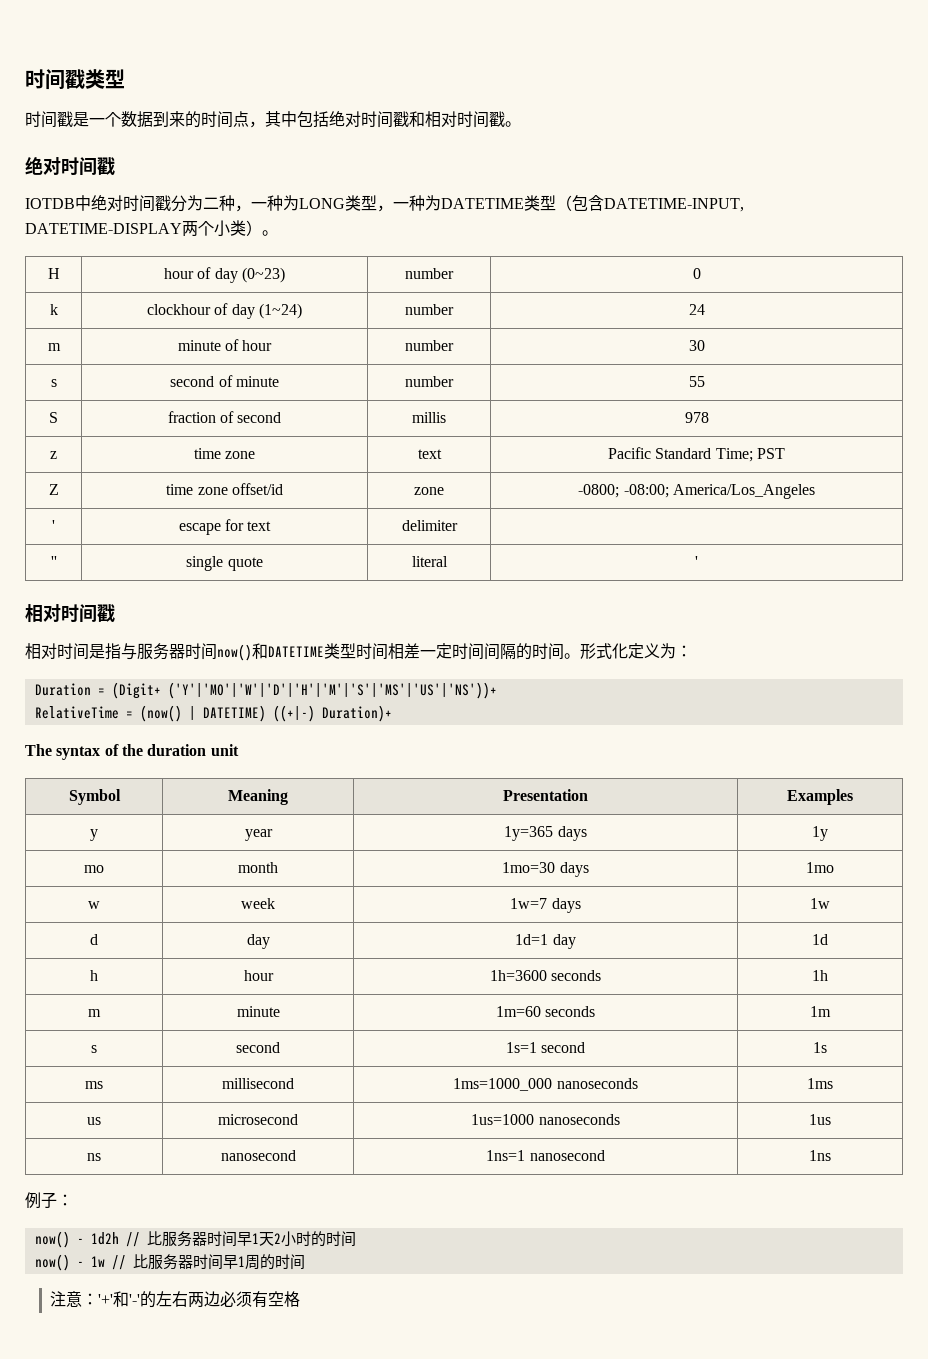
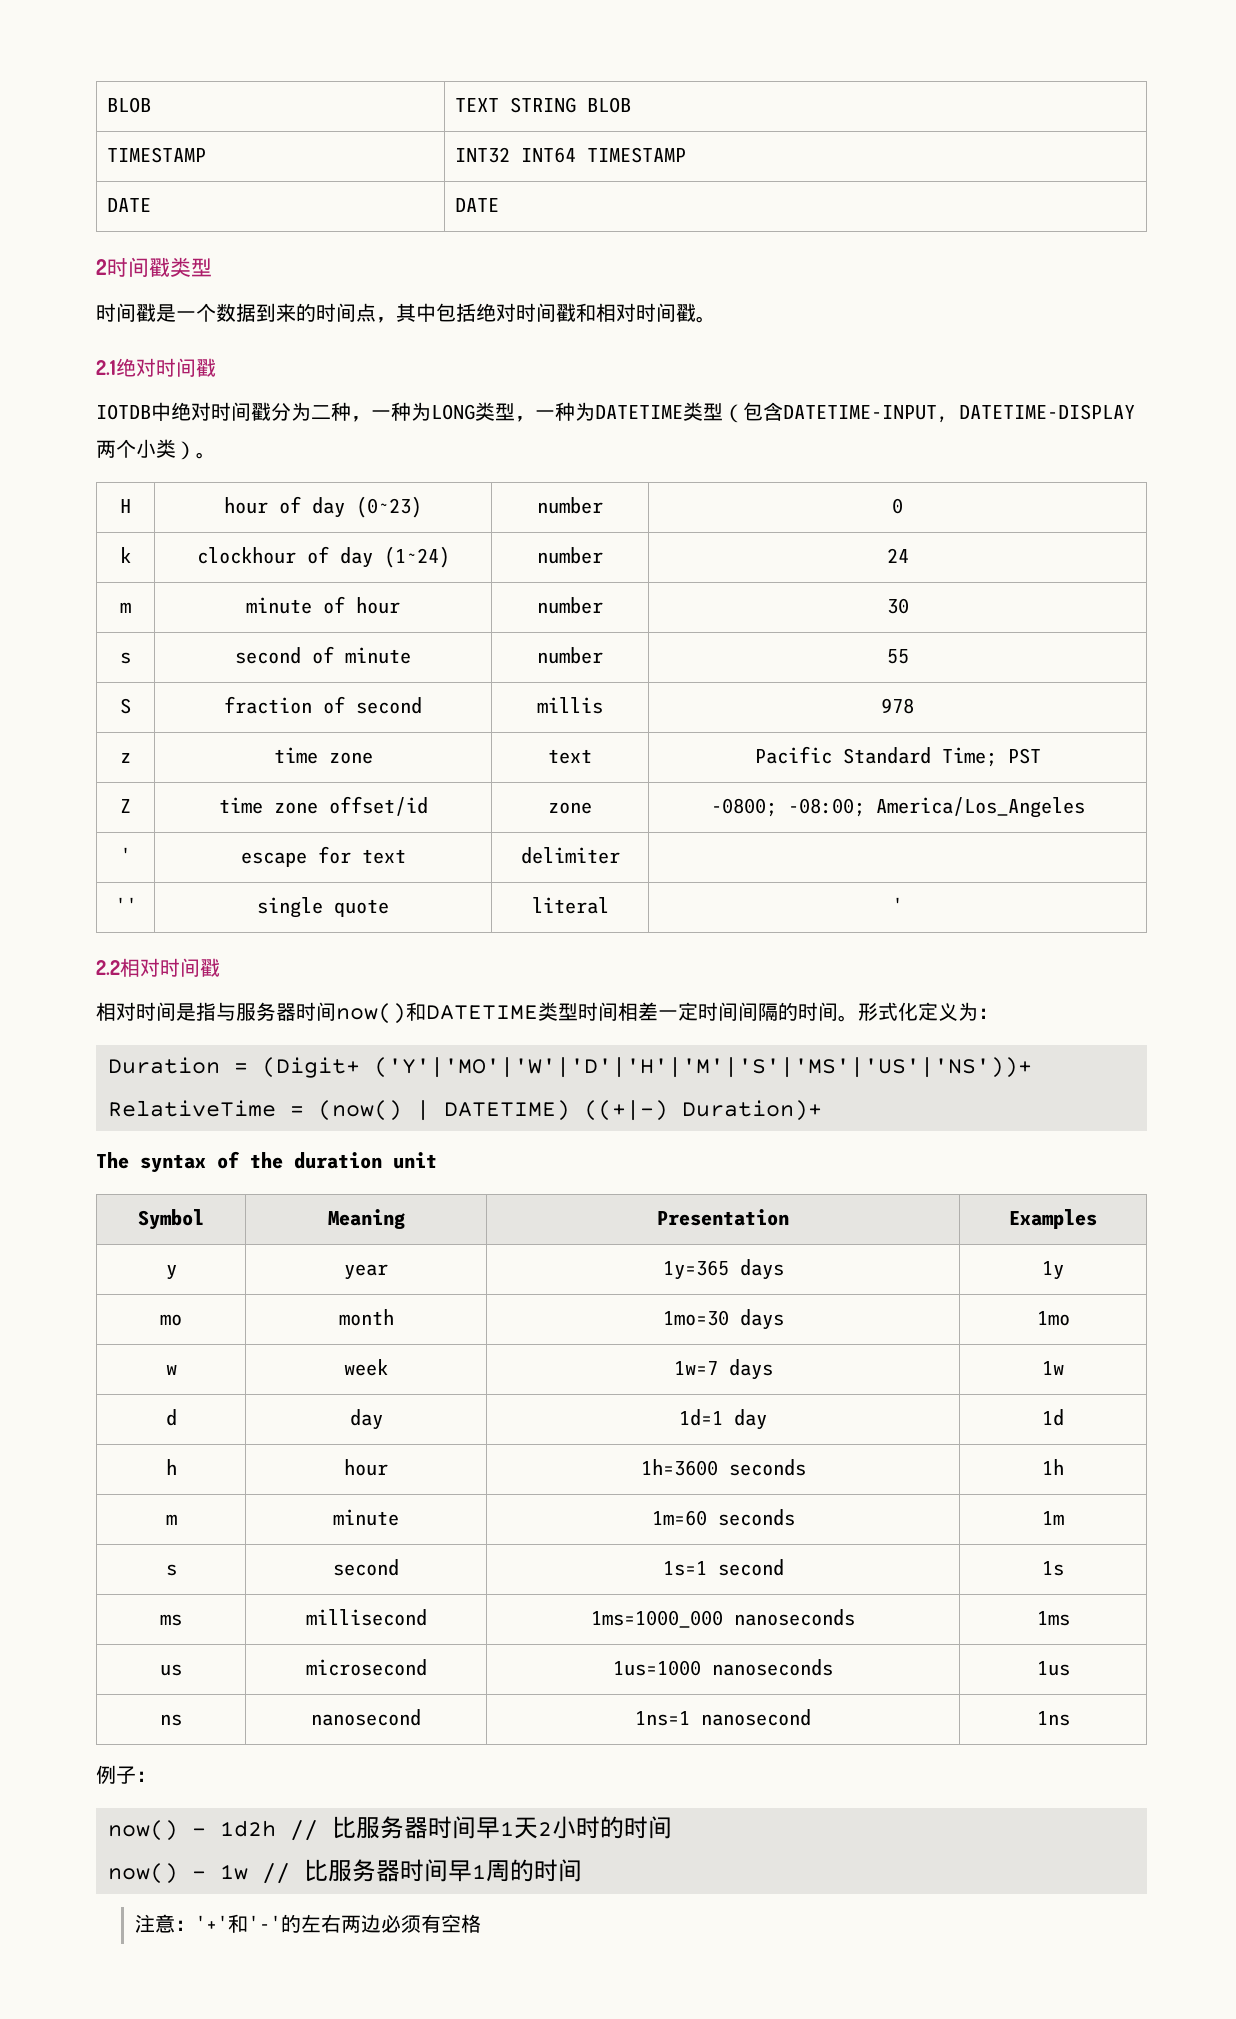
- 时间戳类型
+ BLOB | TEXT STRING BLOB
+ TIMESTAMP | INT32 INT64 TIMESTAMP
+ DATE | DATE
+ 2时间戳类型
  时间戳是一个数据到来的时间点，其中包括绝对时间戳和相对时间戳。
- 绝对时间戳
+ 2.1绝对时间戳
  '' | single quote | literal | '
- 相对时间戳
+ 2.2相对时间戳

